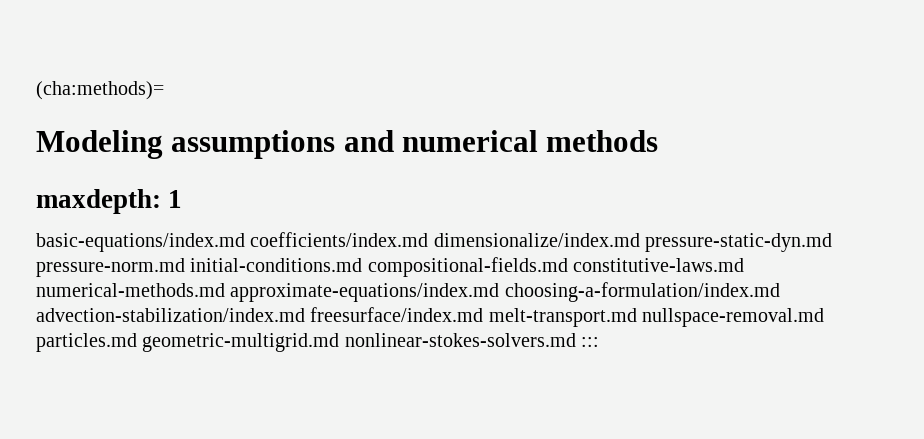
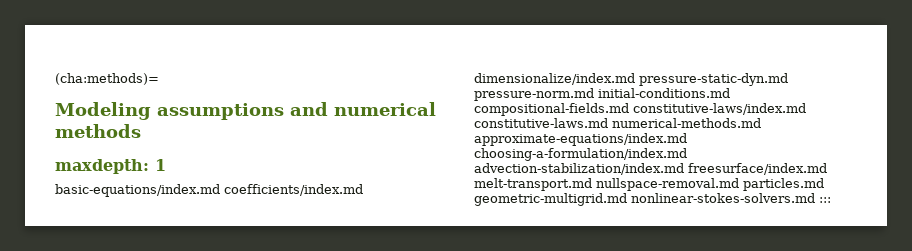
- basic-equations/index.md coefficients/index.md dimensionalize/index.md pressure-static-dyn.md pressure-norm.md initial-conditions.md compositional-fields.md constitutive-laws.md numerical-methods.md approximate-equations/index.md choosing-a-formulation/index.md advection-stabilization/index.md freesurface/index.md melt-transport.md nullspace-removal.md particles.md geometric-multigrid.md nonlinear-stokes-solvers.md :::
+ basic-equations/index.md coefficients/index.md dimensionalize/index.md pressure-static-dyn.md pressure-norm.md initial-conditions.md compositional-fields.md constitutive-laws/index.md constitutive-laws.md numerical-methods.md approximate-equations/index.md choosing-a-formulation/index.md advection-stabilization/index.md freesurface/index.md melt-transport.md nullspace-removal.md particles.md geometric-multigrid.md nonlinear-stokes-solvers.md :::

